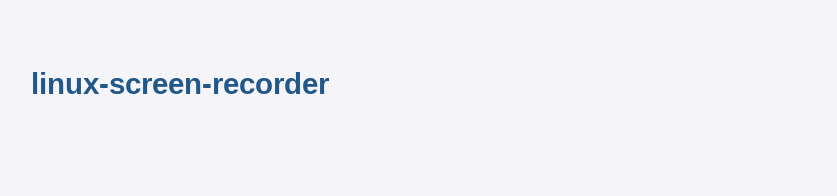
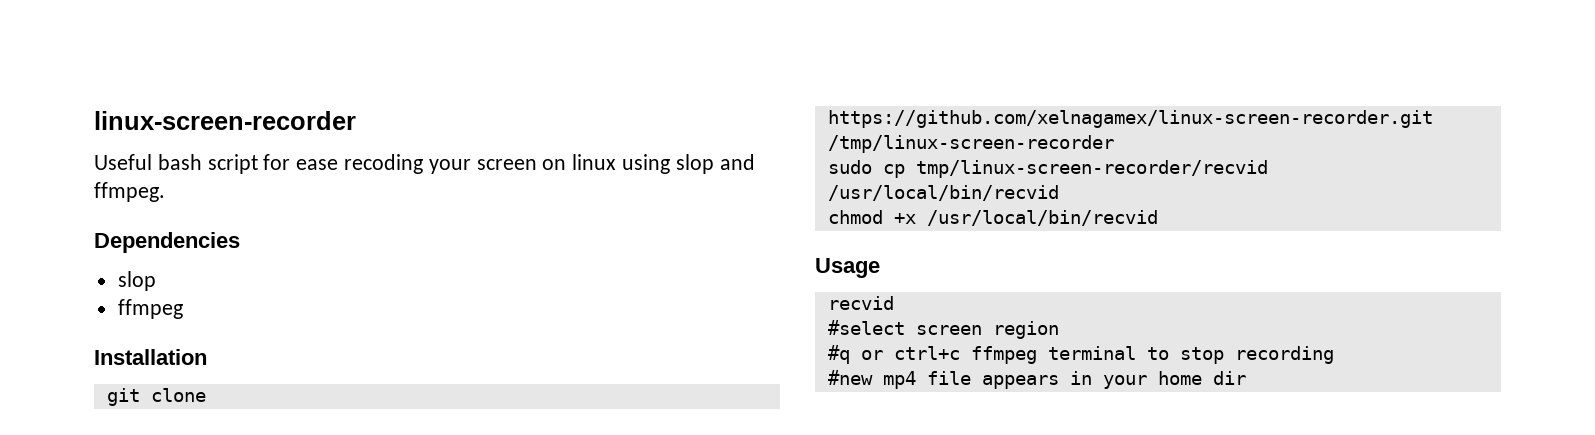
+ Useful bash script for ease recoding your screen on linux using slop and ffmpeg.
+ Dependencies
+ slop
+ ffmpeg
+ Installation
+ git clone https://github.com/xelnagamex/linux-screen-recorder.git /tmp/linux-screen-recorder
+ sudo cp tmp/linux-screen-recorder/recvid /usr/local/bin/recvid
+ chmod +x /usr/local/bin/recvid
+ Usage
+ recvid
+ #select screen region
+ #q or ctrl+c ffmpeg terminal to stop recording
+ #new mp4 file appears in your home dir

